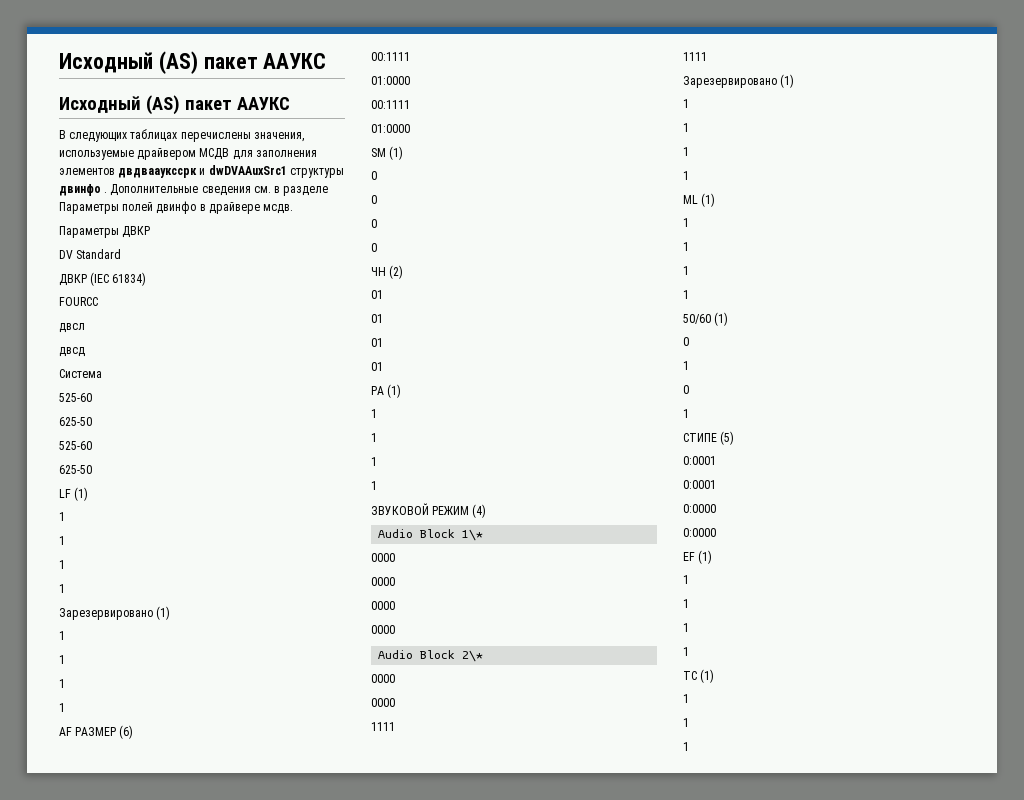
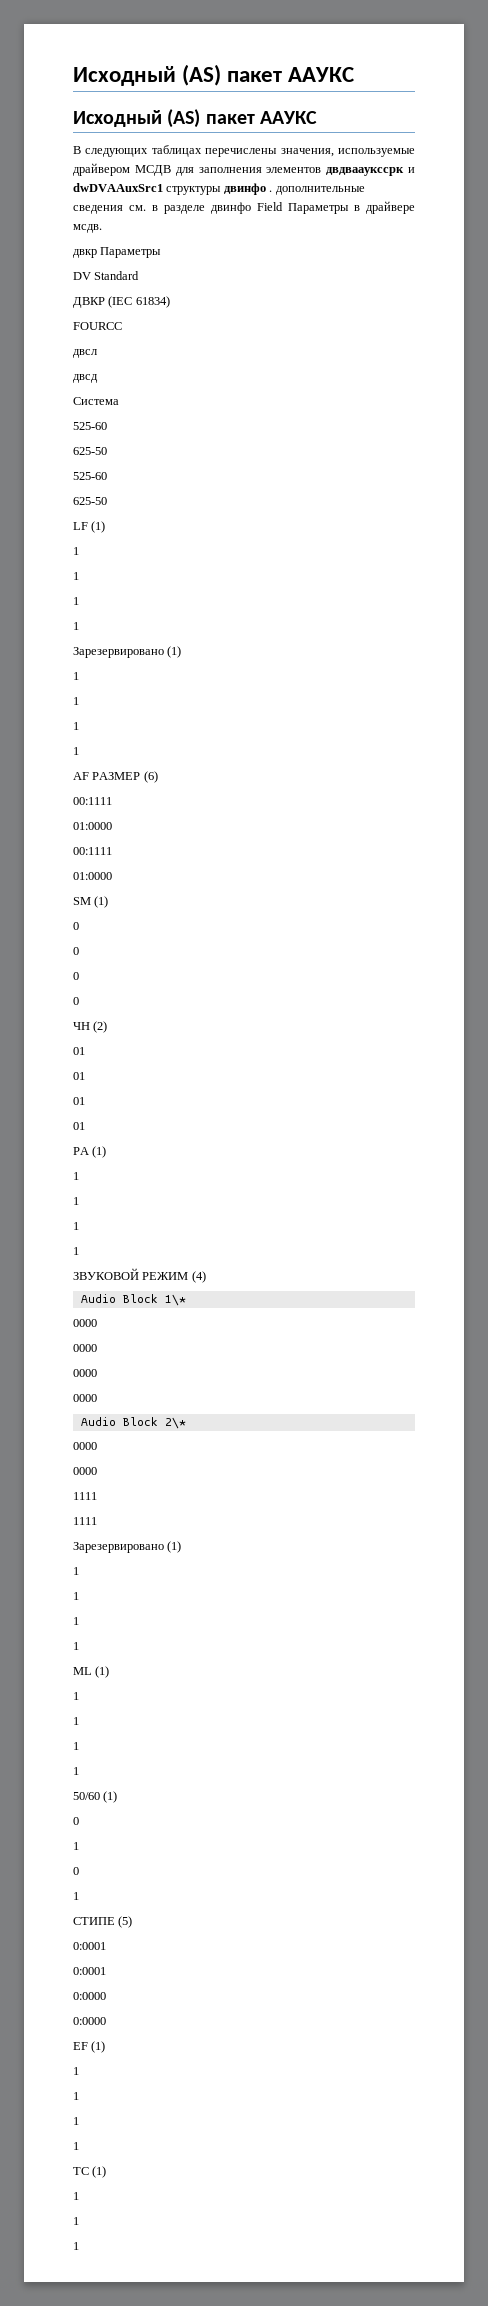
- В следующих таблицах перечислены значения, используемые драйвером МСДВ для заполнения элементов двдвааукссрк и dwDVAAuxSrc1 структуры двинфо . Дополнительные сведения см. в разделе Параметры полей двинфо в драйвере мсдв.
+ В следующих таблицах перечислены значения, используемые драйвером МСДВ для заполнения элементов двдвааукссрк и dwDVAAuxSrc1 структуры двинфо . дополнительные сведения см. в разделе двинфо Field Параметры в драйвере мсдв.
- Параметры ДВКР
+ двкр Параметры

